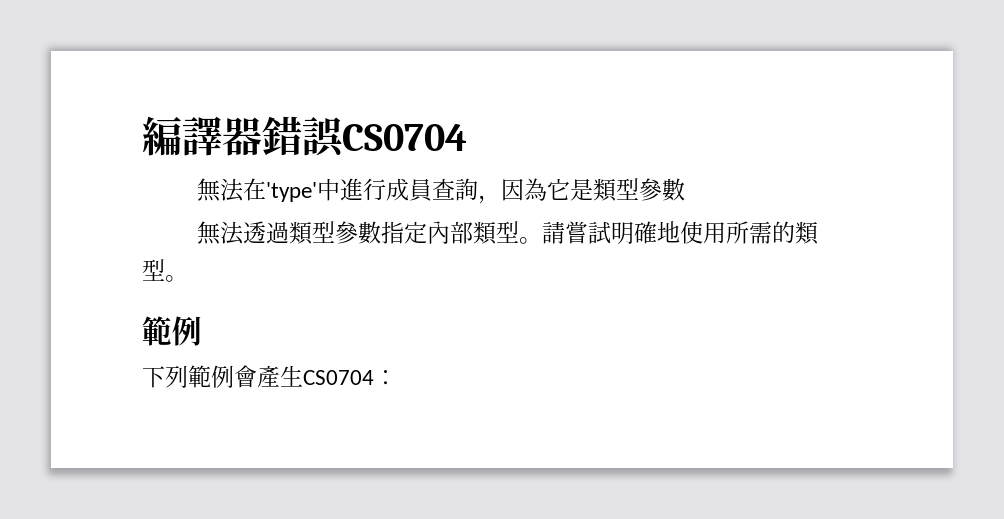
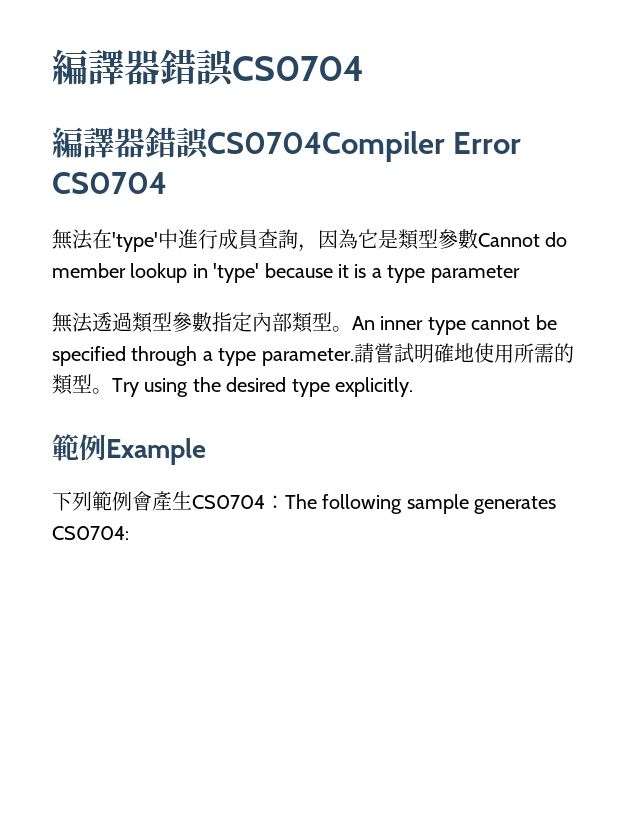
+ 編譯器錯誤CS0704Compiler Error CS0704
- 無法在'type'中進行成員查詢，因為它是類型參數
+ 無法在'type'中進行成員查詢，因為它是類型參數Cannot do member lookup in 'type' because it is a type parameter
+ An inner type cannot be specified through a type parameter.
- 請嘗試明確地使用所需的類型。
- 範例
+ 請嘗試明確地使用所需的類型。Try using the desired type explicitly.
+ 範例Example
- 下列範例會產生CS0704：
+ 下列範例會產生CS0704：The following sample generates CS0704:

